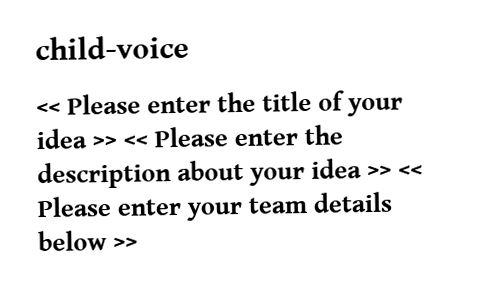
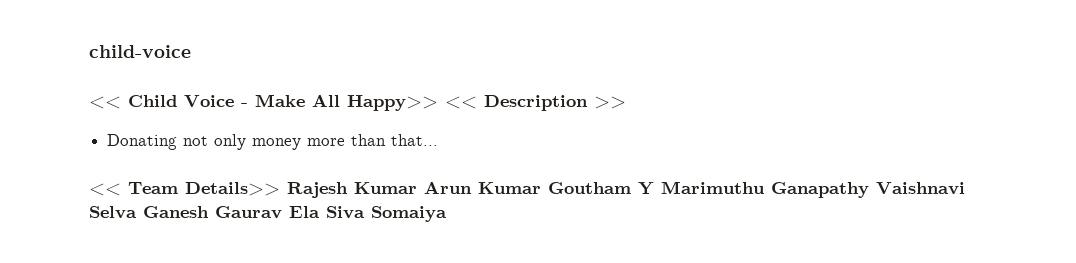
- << Please enter the title of your idea >> << Please enter the description about your idea >> << Please enter your team details below >>
+ << Child Voice - Make All Happy>> << Description >>
+ Donating not only money more than that...
+ << Team Details>> Rajesh Kumar Arun Kumar Goutham Y Marimuthu Ganapathy Vaishnavi Selva Ganesh Gaurav Ela Siva Somaiya

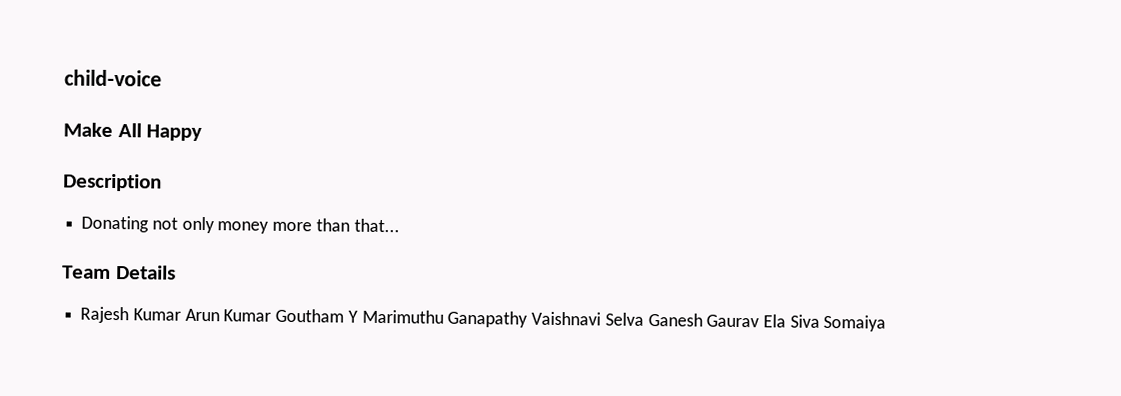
- << Child Voice - Make All Happy>> << Description >>
+ Make All Happy
+ Description
- << Team Details>> Rajesh Kumar Arun Kumar Goutham Y Marimuthu Ganapathy Vaishnavi Selva Ganesh Gaurav Ela Siva Somaiya
+ Team Details
+ Rajesh Kumar Arun Kumar Goutham Y Marimuthu Ganapathy Vaishnavi Selva Ganesh Gaurav Ela Siva Somaiya

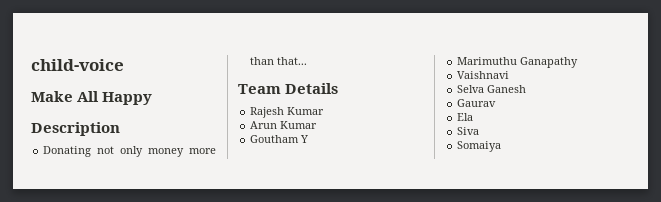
- Rajesh Kumar Arun Kumar Goutham Y Marimuthu Ganapathy Vaishnavi Selva Ganesh Gaurav Ela Siva Somaiya
+ Rajesh Kumar
+ Arun Kumar
+ Goutham Y
+ Marimuthu Ganapathy
+ Vaishnavi
+ Selva Ganesh
+ Gaurav
+ Ela
+ Siva
+ Somaiya

